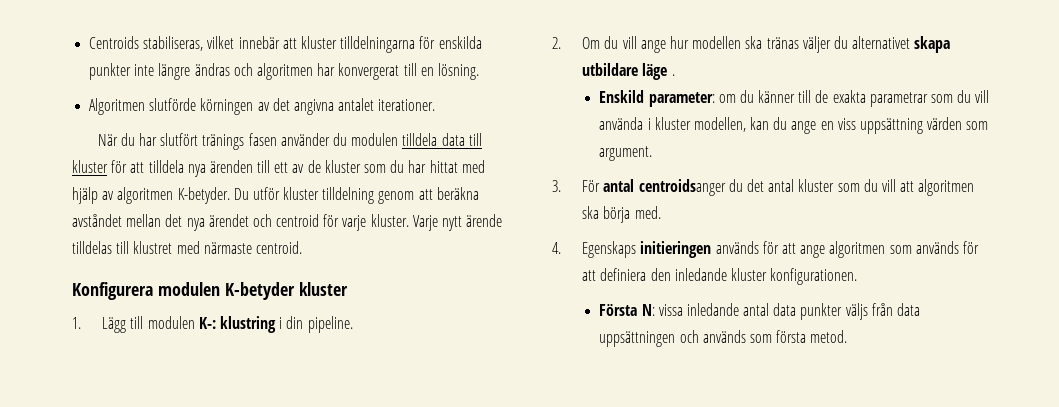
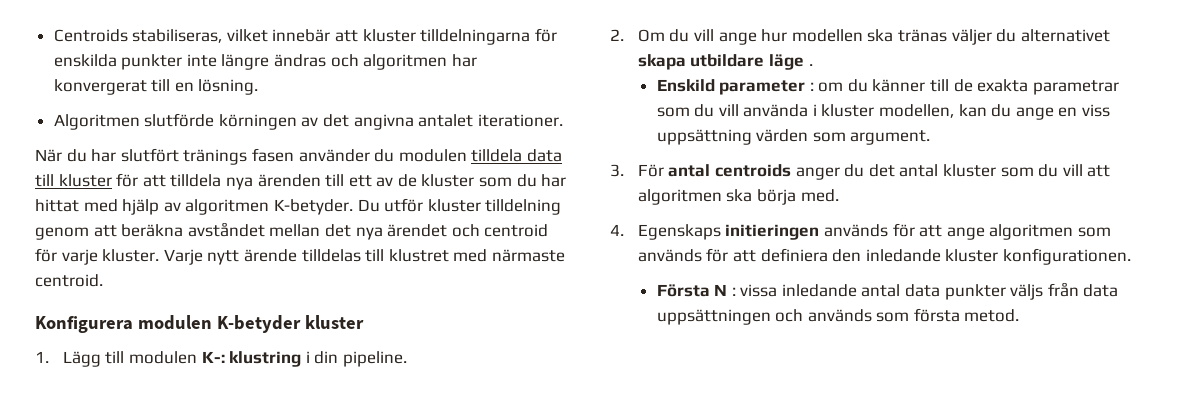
- Enskild parameter: om du känner till de exakta parametrar som du vill använda i kluster modellen, kan du ange en viss uppsättning värden som argument.
+ Enskild parameter : om du känner till de exakta parametrar som du vill använda i kluster modellen, kan du ange en viss uppsättning värden som argument.
- 3. För antal centroidsanger du det antal kluster som du vill att algoritmen ska börja med.
+ 3. För antal centroids anger du det antal kluster som du vill att algoritmen ska börja med.
- Första N: vissa inledande antal data punkter väljs från data uppsättningen och används som första metod.
+ Första N : vissa inledande antal data punkter väljs från data uppsättningen och används som första metod.

